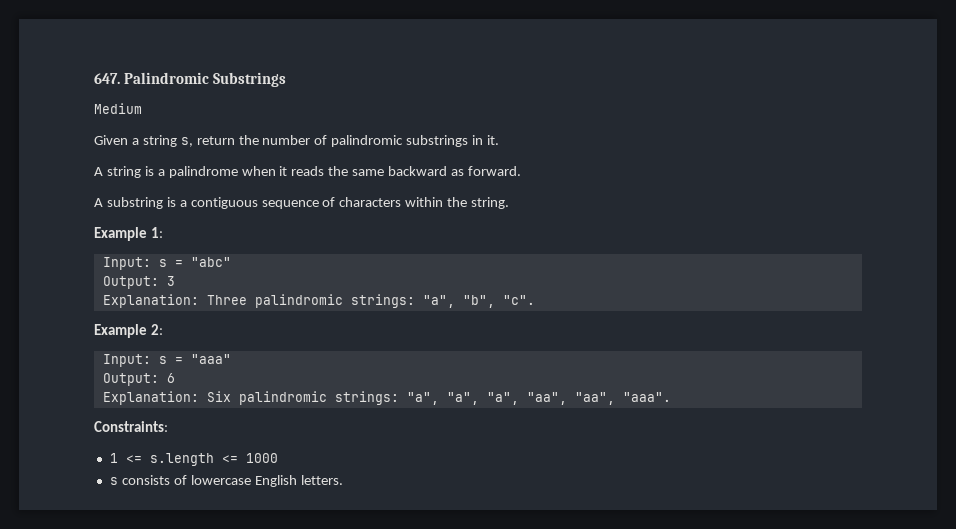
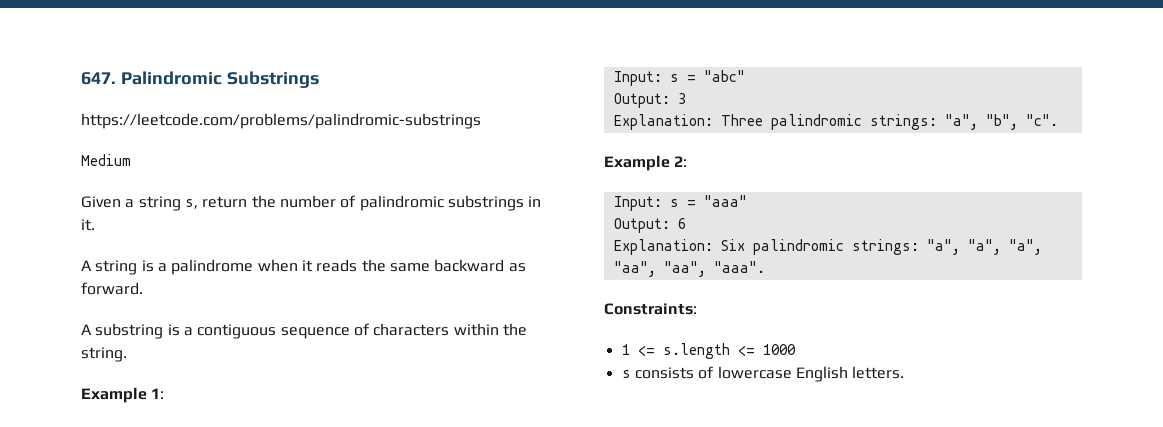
+ https://leetcode.com/problems/palindromic-substrings

